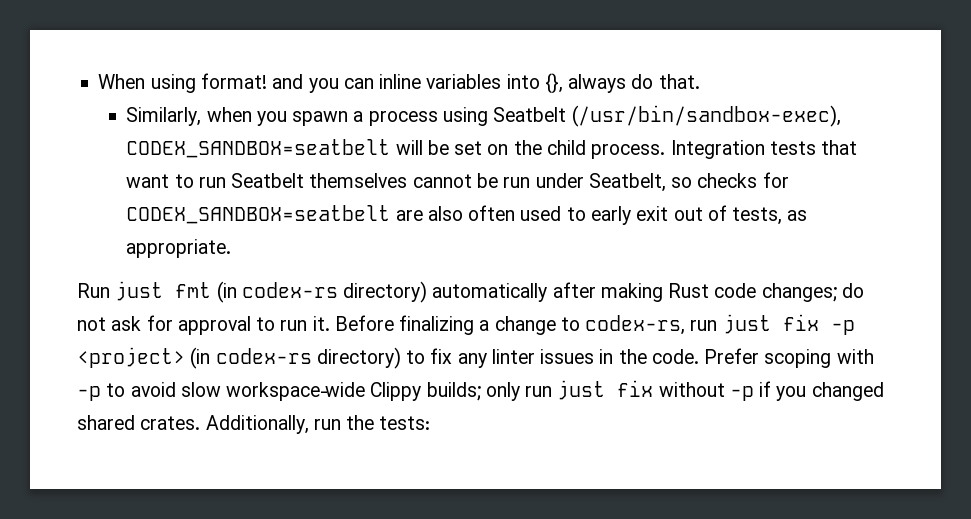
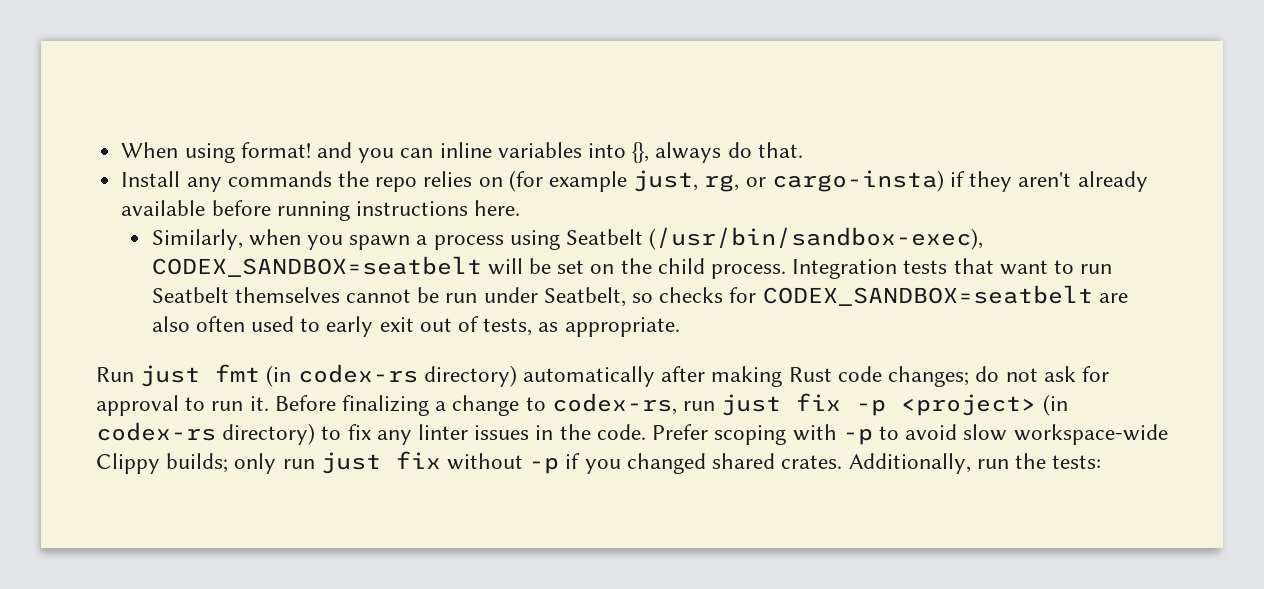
+ Install any commands the repo relies on (for example just, rg, or cargo-insta) if they aren't already available before running instructions here.

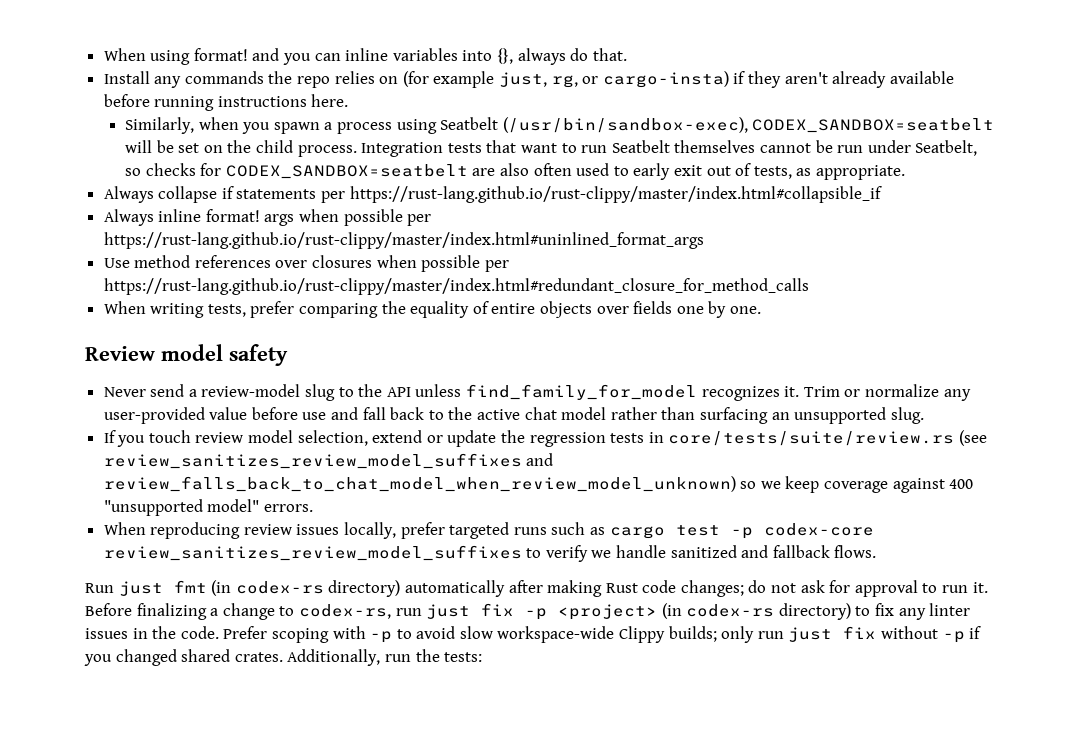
+ Always collapse if statements per https://rust-lang.github.io/rust-clippy/master/index.html#collapsible_if
+ Always inline format! args when possible per https://rust-lang.github.io/rust-clippy/master/index.html#uninlined_format_args
+ Use method references over closures when possible per https://rust-lang.github.io/rust-clippy/master/index.html#redundant_closure_for_method_calls
+ When writing tests, prefer comparing the equality of entire objects over fields one by one.
+ Review model safety
+ Never send a review-model slug to the API unless find_family_for_model recognizes it. Trim or normalize any user-provided value before use and fall back to the active chat model rather than surfacing an unsupported slug.
+ If you touch review model selection, extend or update the regression tests in core/tests/suite/review.rs (see review_sanitizes_review_model_suffixes and review_falls_back_to_chat_model_when_review_model_unknown) so we keep coverage against 400 "unsupported model" errors.
+ When reproducing review issues locally, prefer targeted runs such as cargo test -p codex-core review_sanitizes_review_model_suffixes to verify we handle sanitized and fallback flows.

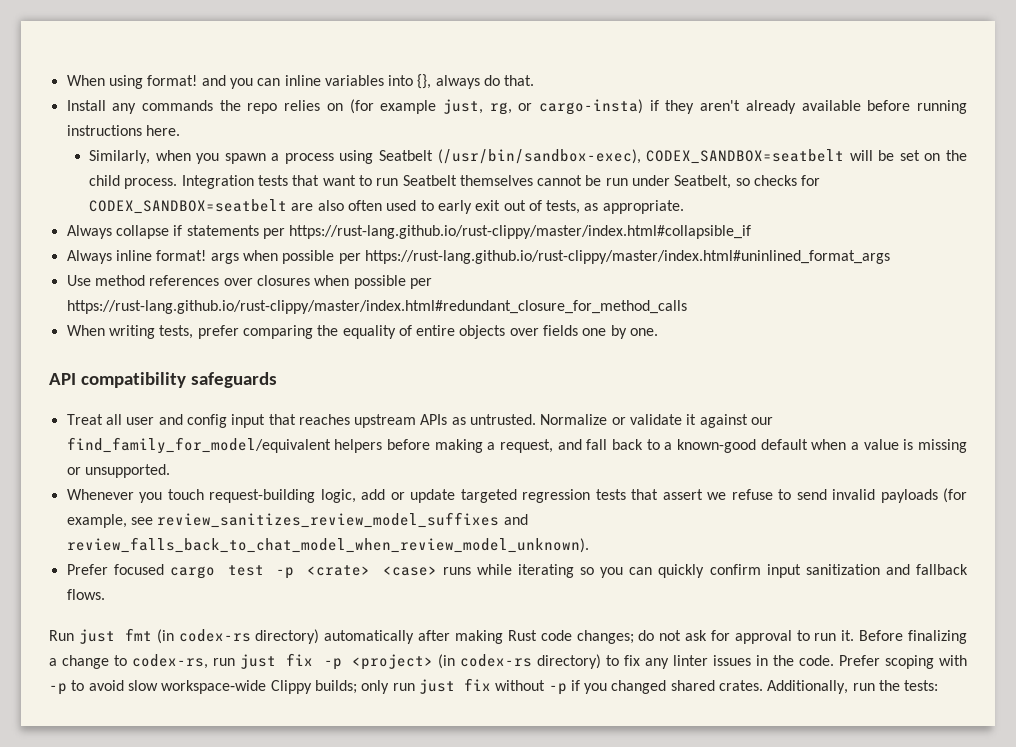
- Review model safety
- Never send a review-model slug to the API unless find_family_for_model recognizes it. Trim or normalize any user-provided value before use and fall back to the active chat model rather than surfacing an unsupported slug.
- If you touch review model selection, extend or update the regression tests in core/tests/suite/review.rs (see review_sanitizes_review_model_suffixes and review_falls_back_to_chat_model_when_review_model_unknown) so we keep coverage against 400 "unsupported model" errors.
- When reproducing review issues locally, prefer targeted runs such as cargo test -p codex-core review_sanitizes_review_model_suffixes to verify we handle sanitized and fallback flows.
+ API compatibility safeguards
+ Treat all user and config input that reaches upstream APIs as untrusted. Normalize or validate it against our find_family_for_model/equivalent helpers before making a request, and fall back to a known-good default when a value is missing or unsupported.
+ Whenever you touch request-building logic, add or update targeted regression tests that assert we refuse to send invalid payloads (for example, see review_sanitizes_review_model_suffixes and review_falls_back_to_chat_model_when_review_model_unknown).
+ Prefer focused cargo test -p <crate> <case> runs while iterating so you can quickly confirm input sanitization and fallback flows.

